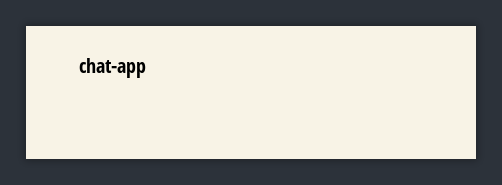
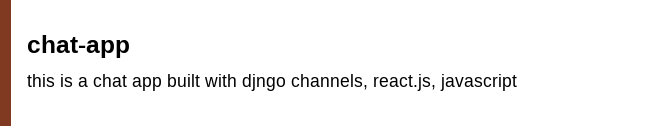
+ this is a chat app built with djngo channels, react.js, javascript

